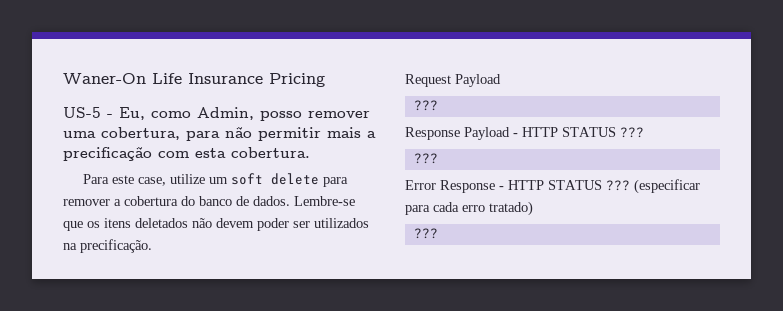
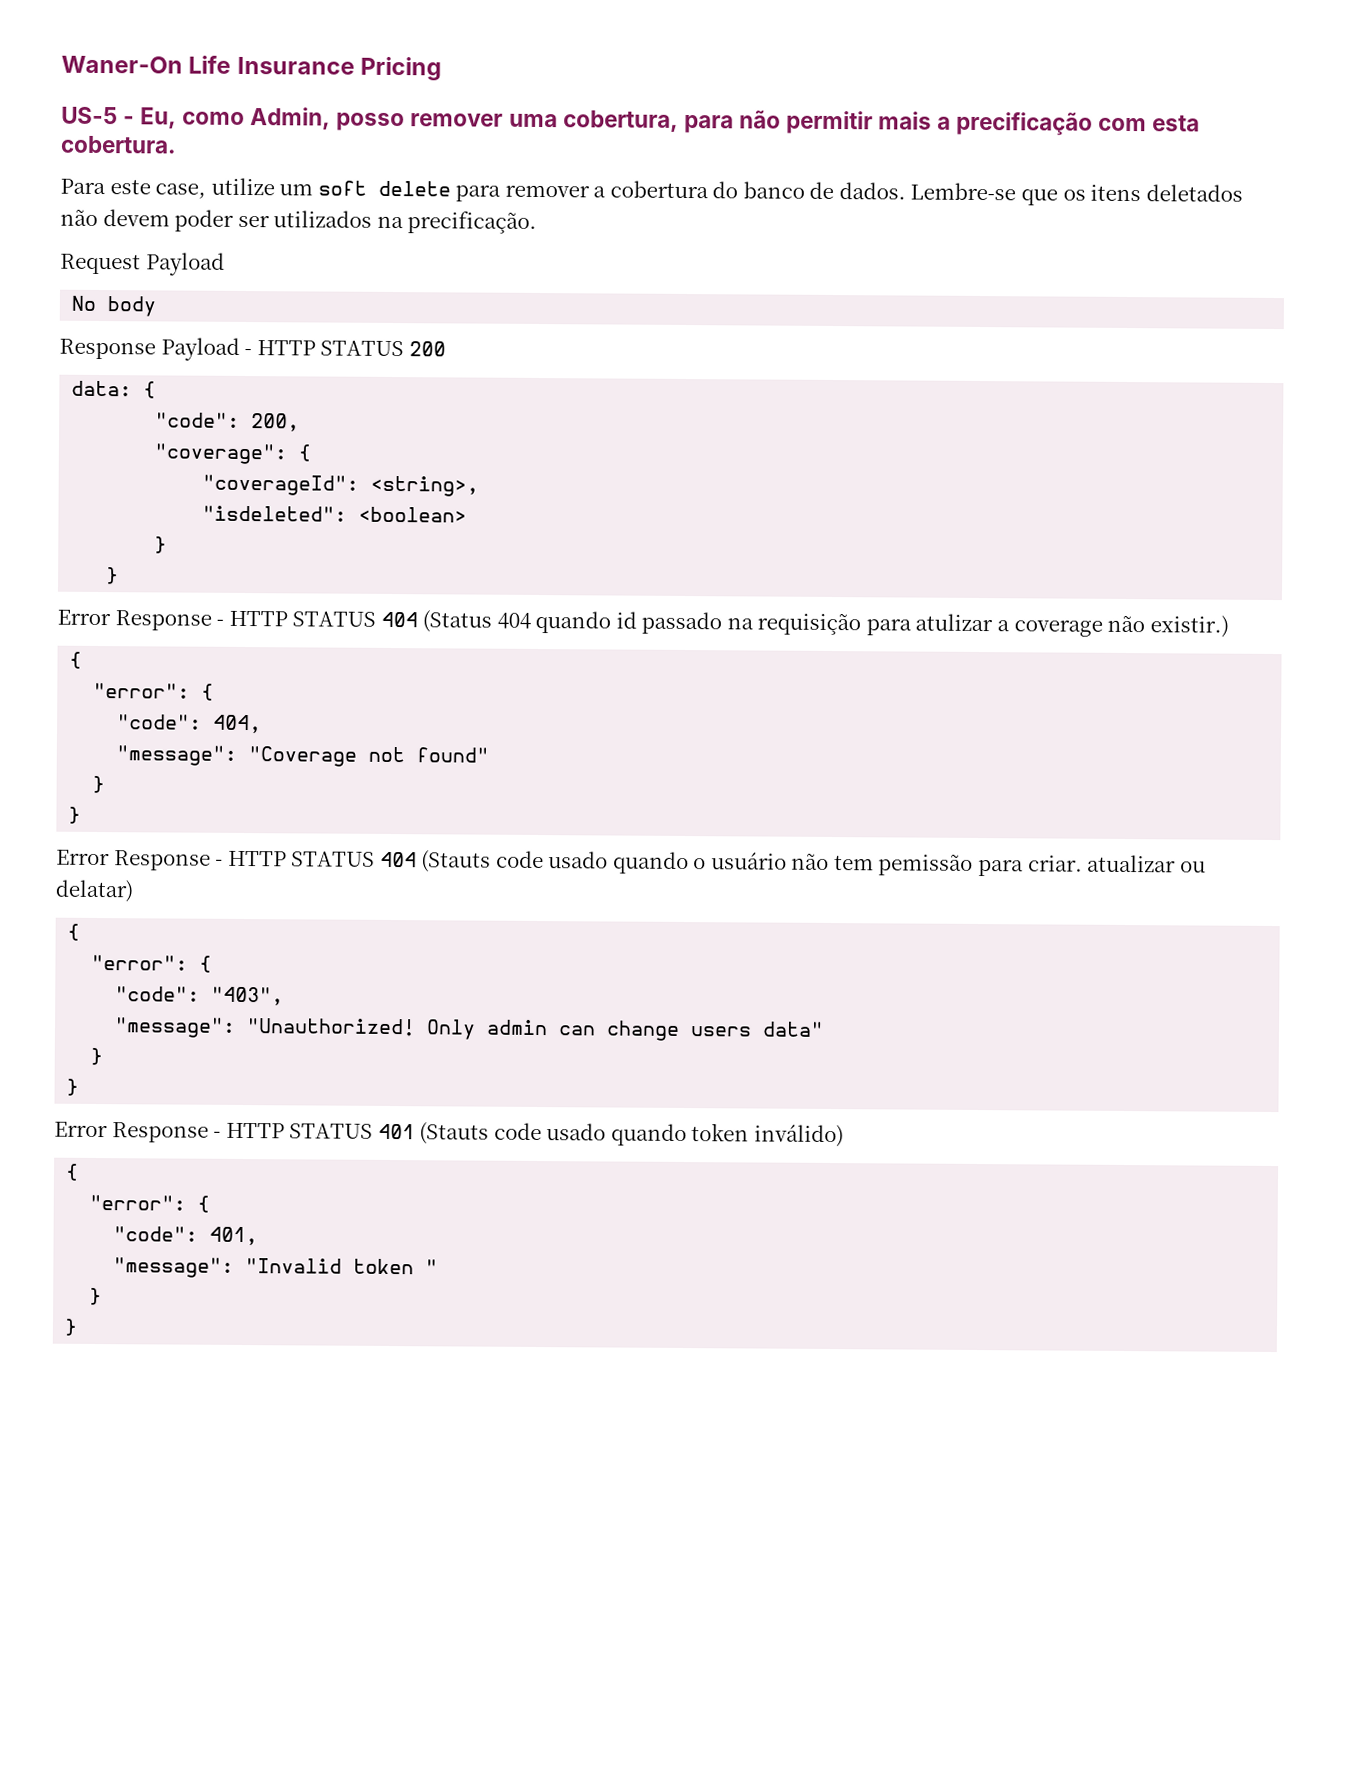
  Request Payload
- ???
+ No body
- Response Payload - HTTP STATUS ???
- ???
- Error Response - HTTP STATUS ??? (especificar para cada erro tratado)
- ???
+ Response Payload - HTTP STATUS 200
+ data: {
+ "code": 200,
+ "coverage": {
+ "coverageId": <string>,
+ "isdeleted": <boolean>
+ }
+ }
+ Error Response - HTTP STATUS 404 (Status 404 quando id passado na requisição para atulizar a coverage não existir.)
+ {
+ "error": {
+ "code": 404,
+ "message": "Coverage not found"
+ }
+ }
+ Error Response - HTTP STATUS 404 (Stauts code usado quando o usuário não tem pemissão para criar. atualizar ou delatar)
+ {
+ "error": {
+ "code": "403",
+ "message": "Unauthorized! Only admin can change users data"
+ }
+ }
+ Error Response - HTTP STATUS 401 (Stauts code usado quando token inválido)
+ {
+ "error": {
+ "code": 401,
+ "message": "Invalid token "
+ }
+ }

